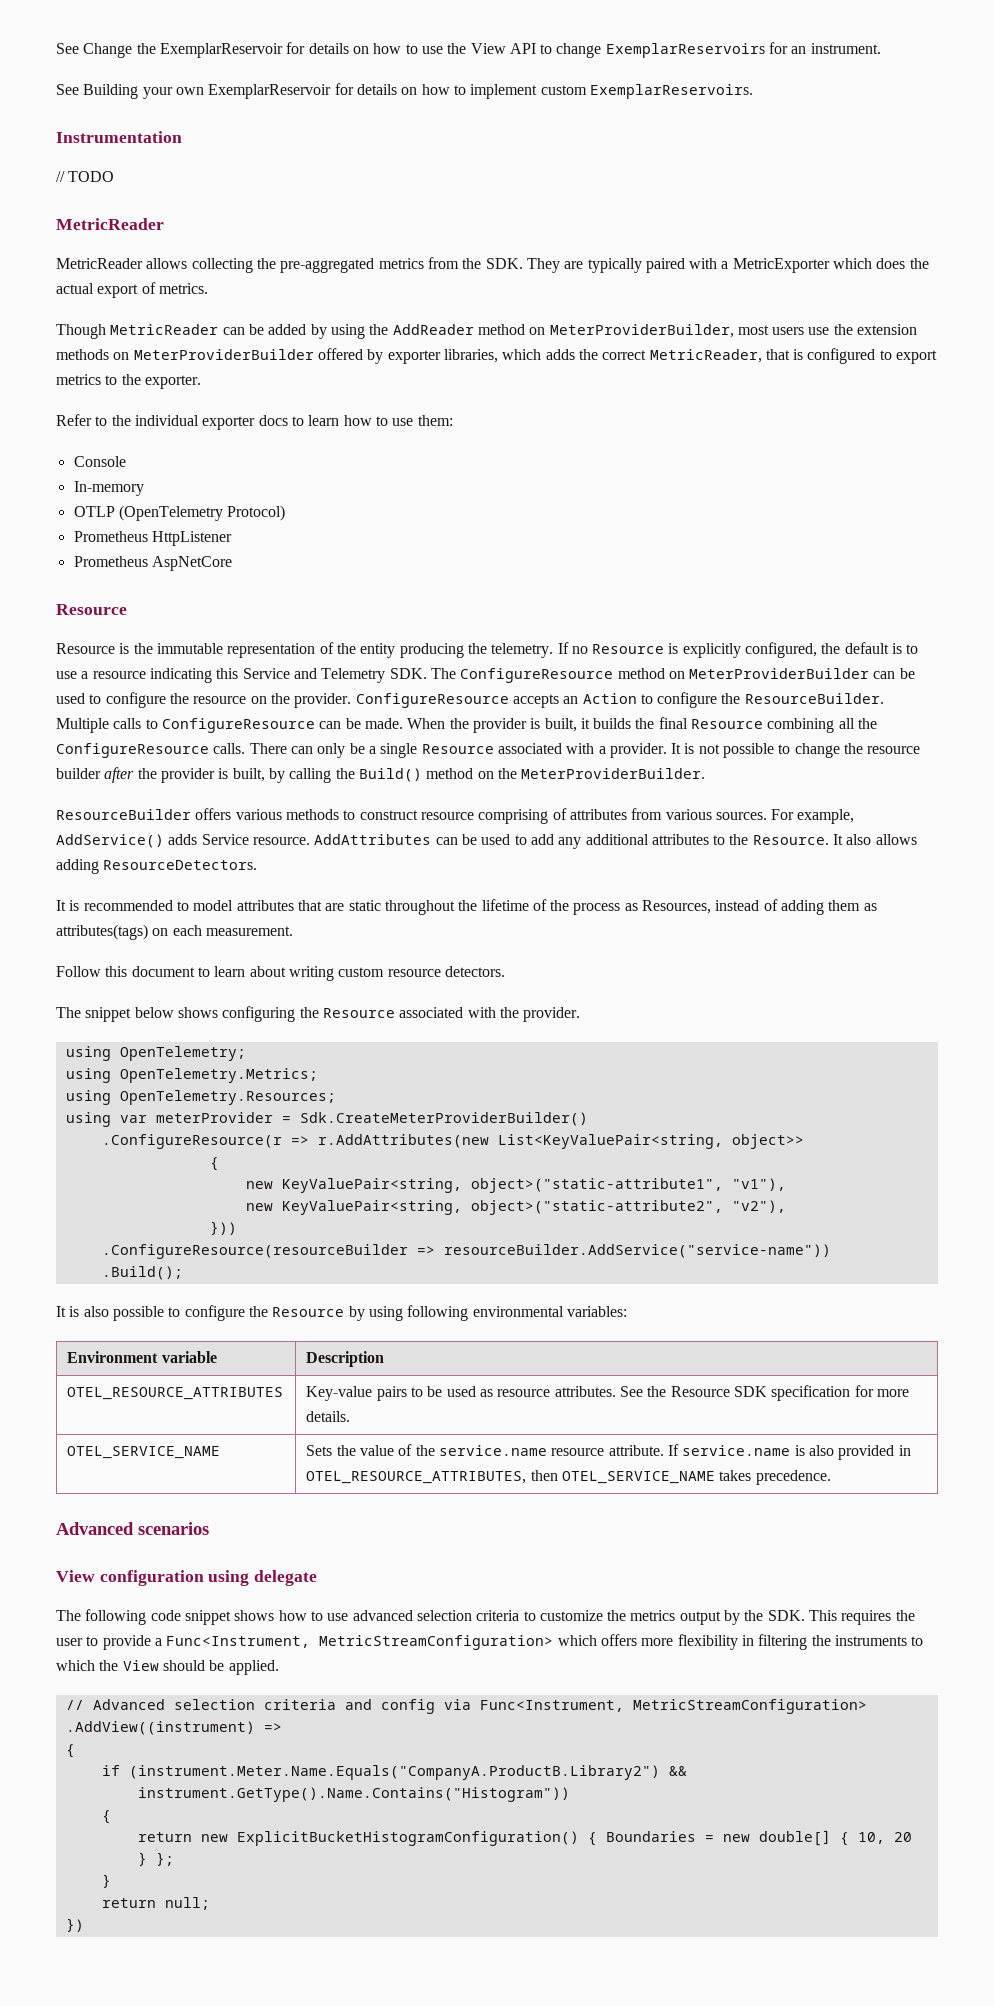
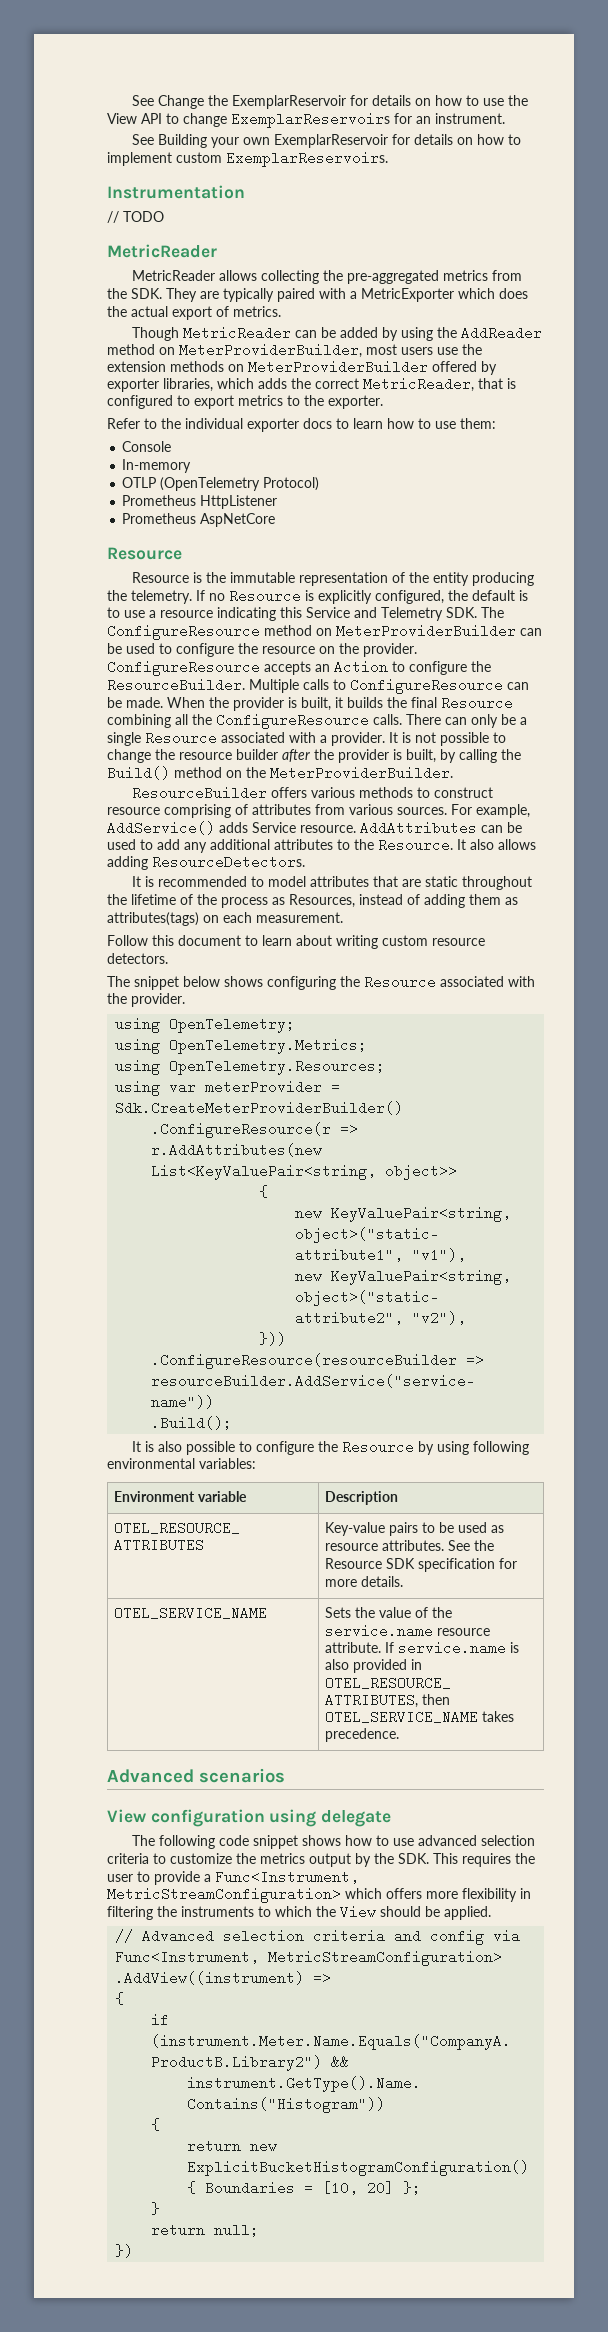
- return new ExplicitBucketHistogramConfiguration() { Boundaries = new double[] { 10, 20 } };
+ return new ExplicitBucketHistogramConfiguration() { Boundaries = [10, 20] };

